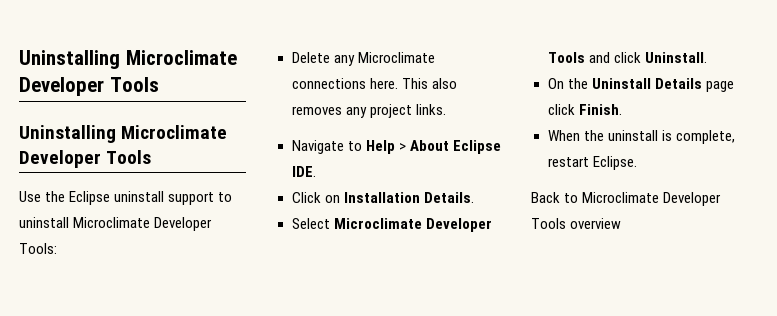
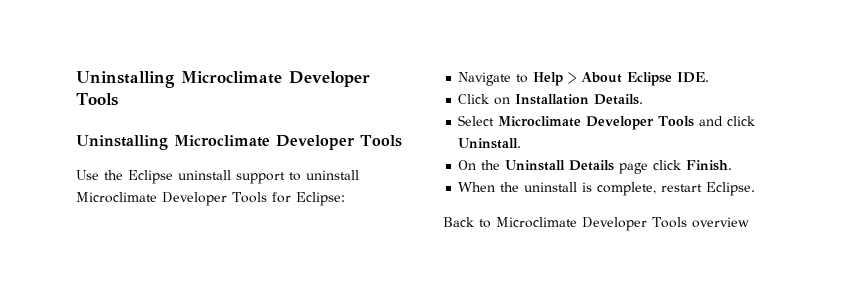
- Use the Eclipse uninstall support to uninstall Microclimate Developer Tools:
- Delete any Microclimate connections here. This also removes any project links.
+ Use the Eclipse uninstall support to uninstall Microclimate Developer Tools for Eclipse:

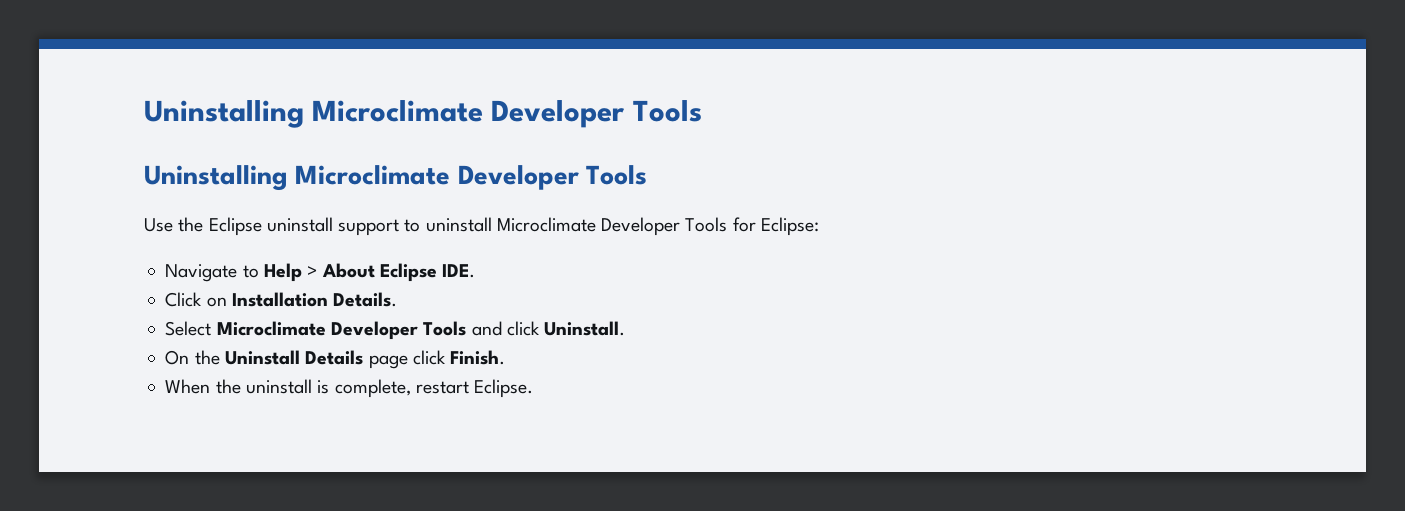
- Back to Microclimate Developer Tools overview

